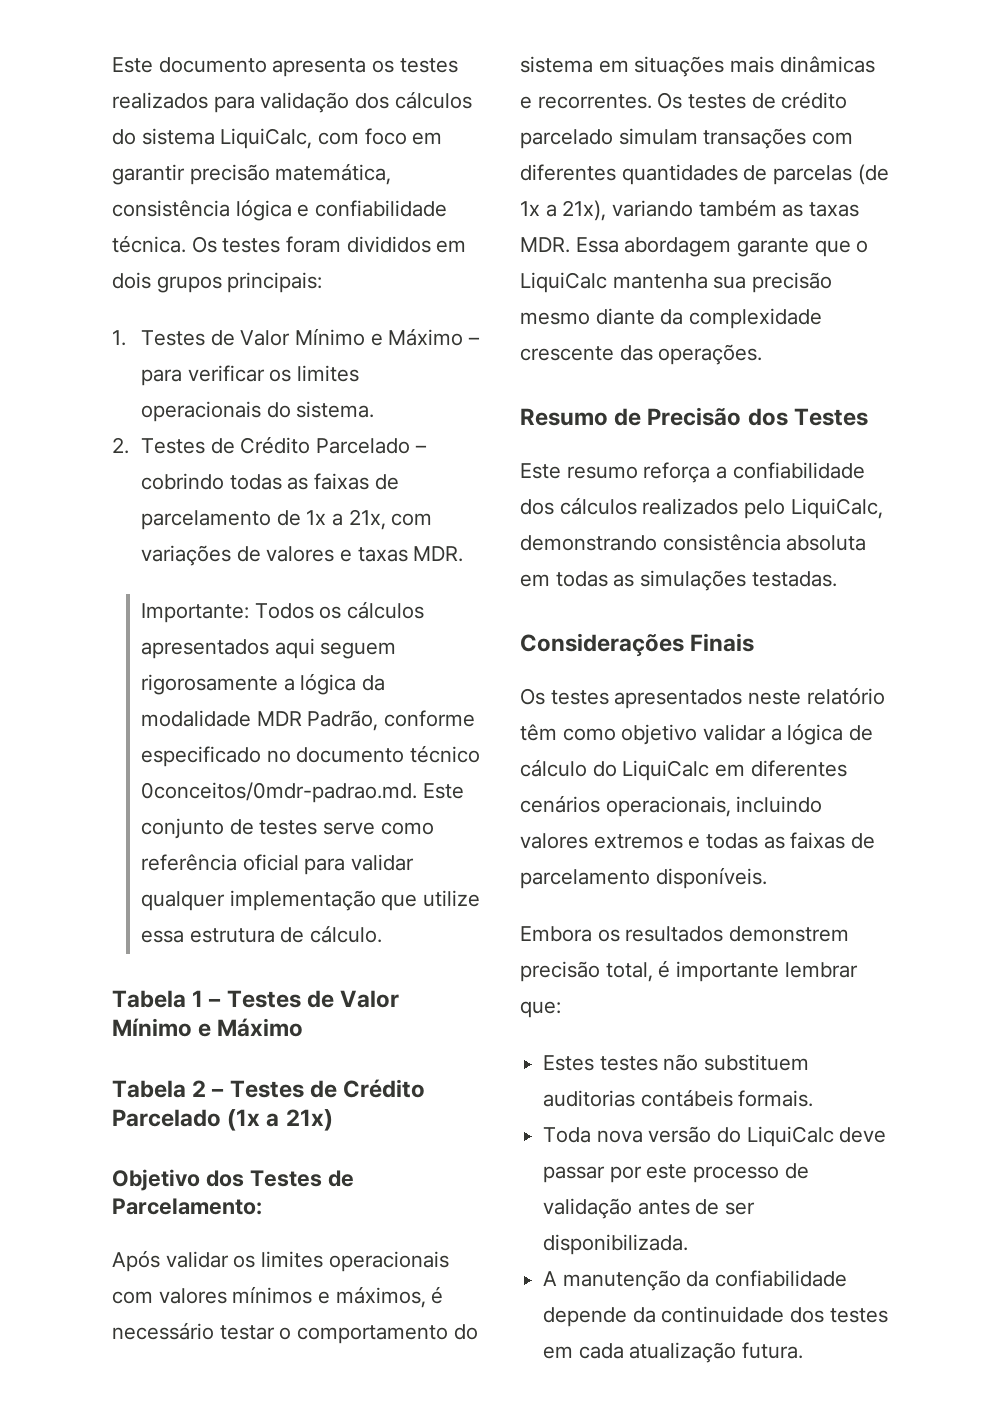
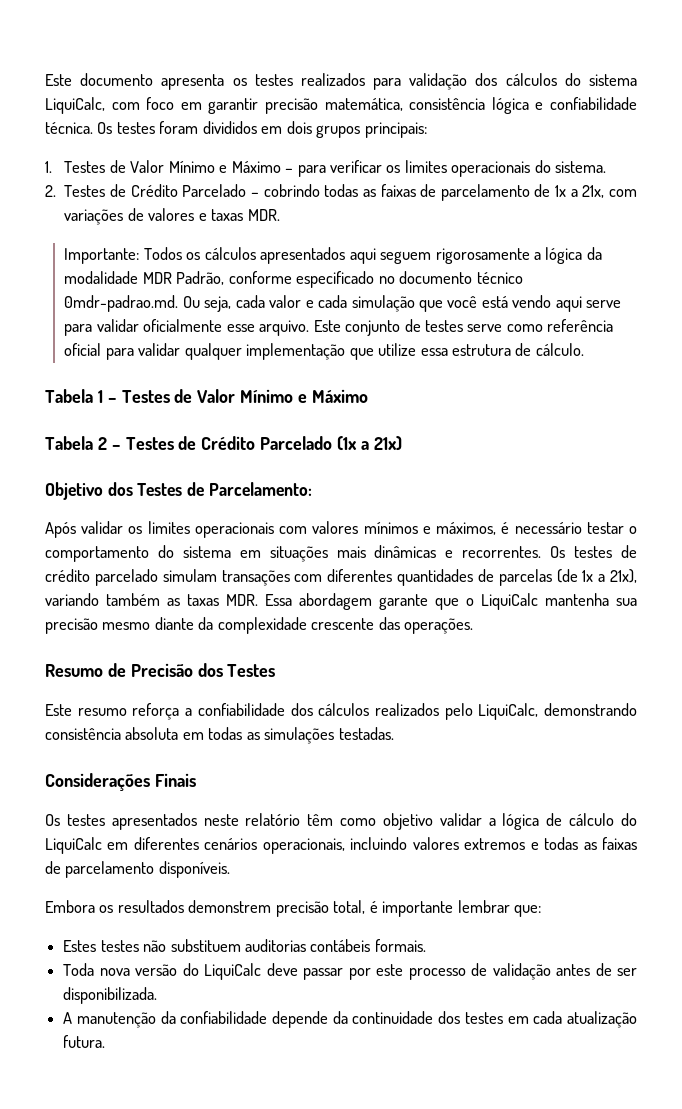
- Importante: Todos os cálculos apresentados aqui seguem rigorosamente a lógica da modalidade MDR Padrão, conforme especificado no documento técnico 0conceitos/0mdr-padrao.md. Este conjunto de testes serve como referência oficial para validar qualquer implementação que utilize essa estrutura de cálculo.
+ Importante: Todos os cálculos apresentados aqui seguem rigorosamente a lógica da modalidade MDR Padrão, conforme especificado no documento técnico 0mdr-padrao.md. Ou seja, cada valor e cada simulação que você está vendo aqui serve para validar oficialmente esse arquivo. Este conjunto de testes serve como referência oficial para validar qualquer implementação que utilize essa estrutura de cálculo.

